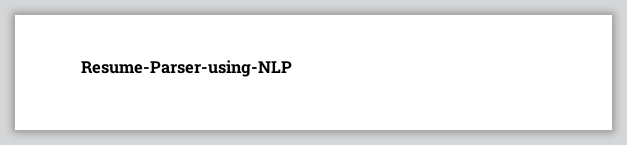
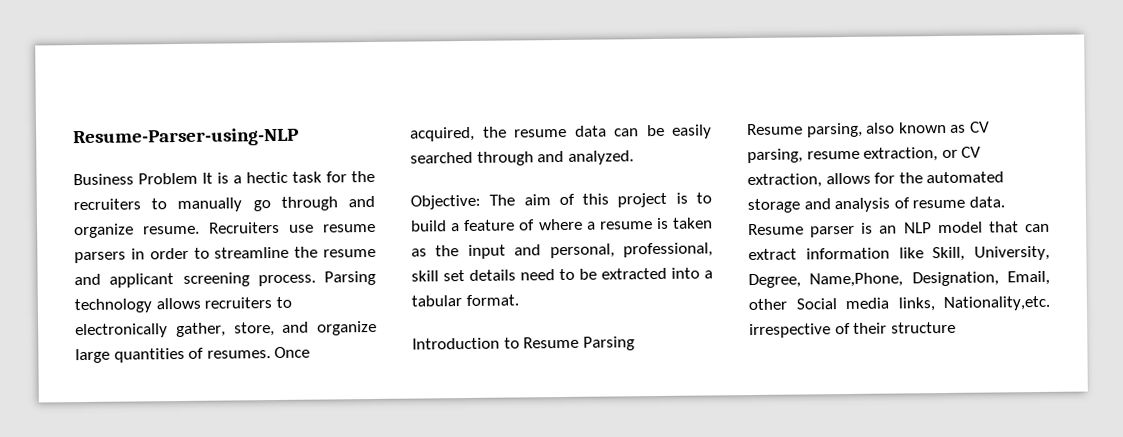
+ Business Problem It is a hectic task for the recruiters to manually go through and organize resume. Recruiters use resume parsers in order to streamline the resume and applicant screening process. Parsing technology allows recruiters to electronically gather, store, and organize large quantities of resumes. Once acquired, the resume data can be easily searched through and analyzed.
+ Objective: The aim of this project is to build a feature of where a resume is taken as the input and personal, professional, skill set details need to be extracted into a tabular format.
+ Introduction to Resume Parsing
+ Resume parsing, also known as CV parsing, resume extraction, or CV extraction, allows for the automated storage and analysis of resume data. Resume parser is an NLP model that can extract information like Skill, University, Degree, Name,Phone, Designation, Email, other Social media links, Nationality,etc. irrespective of their structure

